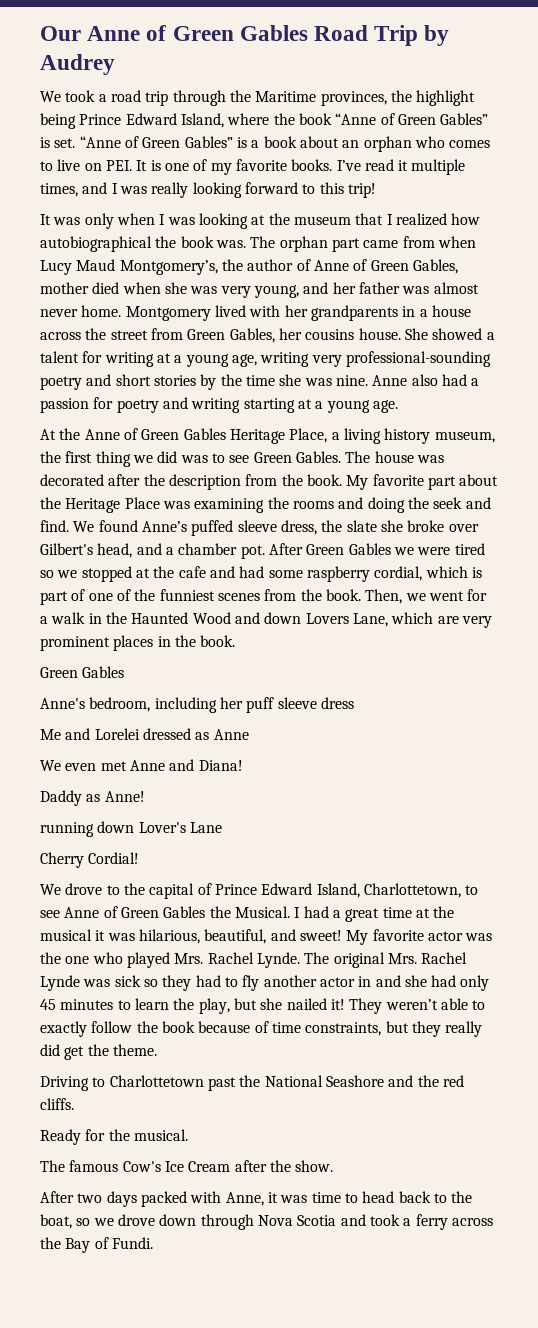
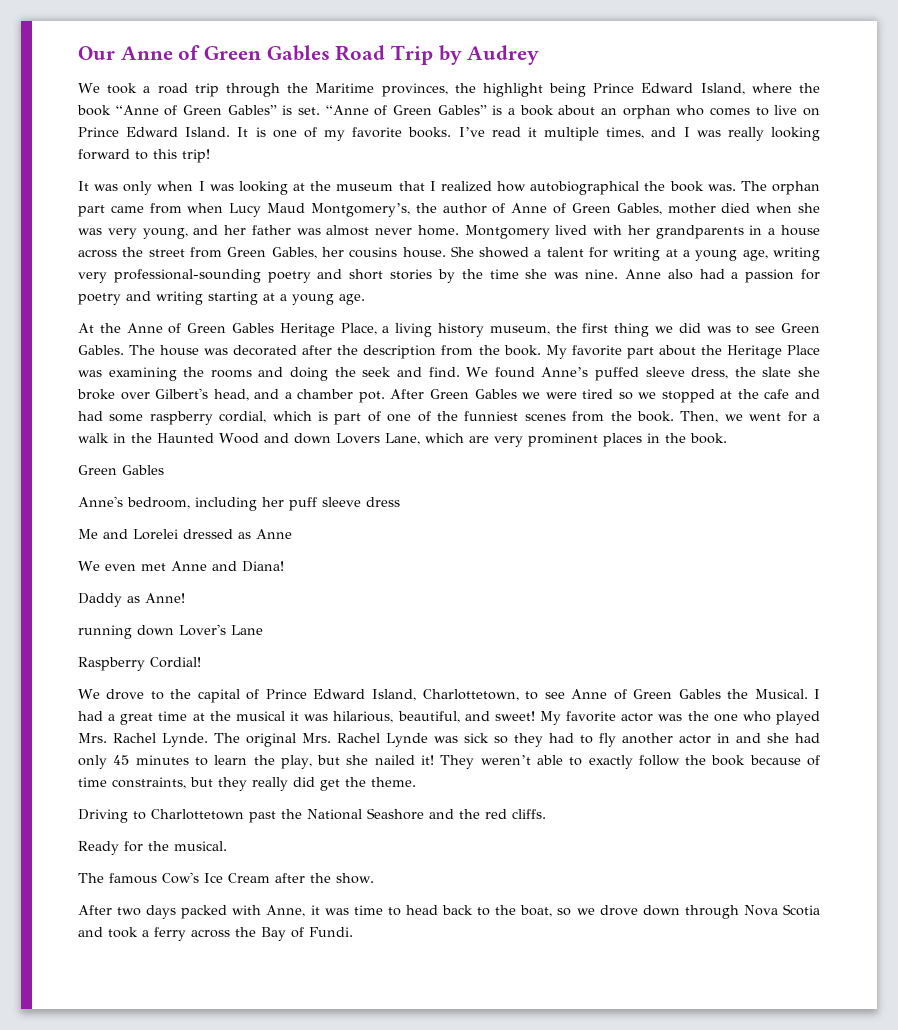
- “Anne of Green Gables” is a book about an orphan who comes to live on PEI. It is one of my favorite books.
+ “Anne of Green Gables” is a book about an orphan who comes to live on Prince Edward Island. It is one of my favorite books.
- Cherry Cordial!
+ Raspberry Cordial!

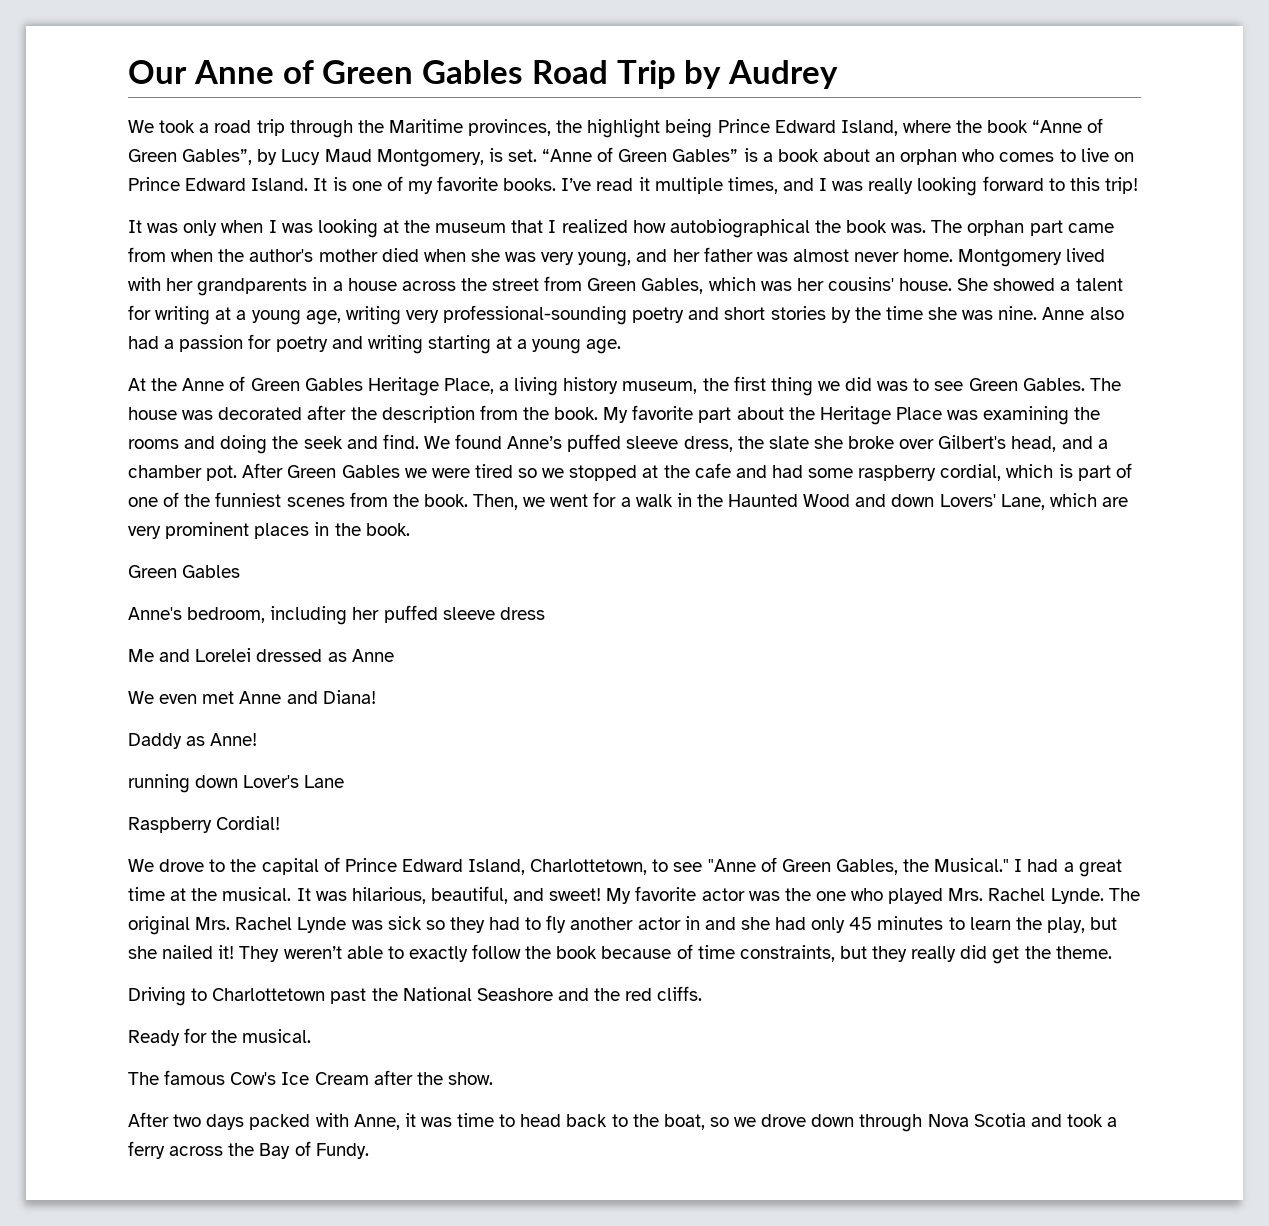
- We took a road trip through the Maritime provinces, the highlight being Prince Edward Island, where the book “Anne of Green Gables” is set.
+ We took a road trip through the Maritime provinces, the highlight being Prince Edward Island, where the book “Anne of Green Gables”, by Lucy Maud Montgomery, is set.
- The orphan part came from when Lucy Maud Montgomery’s, the author of Anne of Green Gables, mother died when she was very young, and her father was almost never home.
+ The orphan part came from when the author's mother died when she was very young, and her father was almost never home.
- Montgomery lived with her grandparents in a house across the street from Green Gables, her cousins house.
+ Montgomery lived with her grandparents in a house across the street from Green Gables, which was her cousins' house.
- Then, we went for a walk in the Haunted Wood and down Lovers Lane, which are very prominent places in the book.
+ Then, we went for a walk in the Haunted Wood and down Lovers' Lane, which are very prominent places in the book.
- Anne's bedroom, including her puff sleeve dress
+ Anne's bedroom, including her puffed sleeve dress
- We drove to the capital of Prince Edward Island, Charlottetown, to see Anne of Green Gables the Musical.
+ We drove to the capital of Prince Edward Island, Charlottetown, to see "Anne of Green Gables, the Musical."
- I had a great time at the musical it was hilarious, beautiful, and sweet!
+ I had a great time at the musical. It was hilarious, beautiful, and sweet!
- After two days packed with Anne, it was time to head back to the boat, so we drove down through Nova Scotia and took a ferry across the Bay of Fundi.
+ After two days packed with Anne, it was time to head back to the boat, so we drove down through Nova Scotia and took a ferry across the Bay of Fundy.

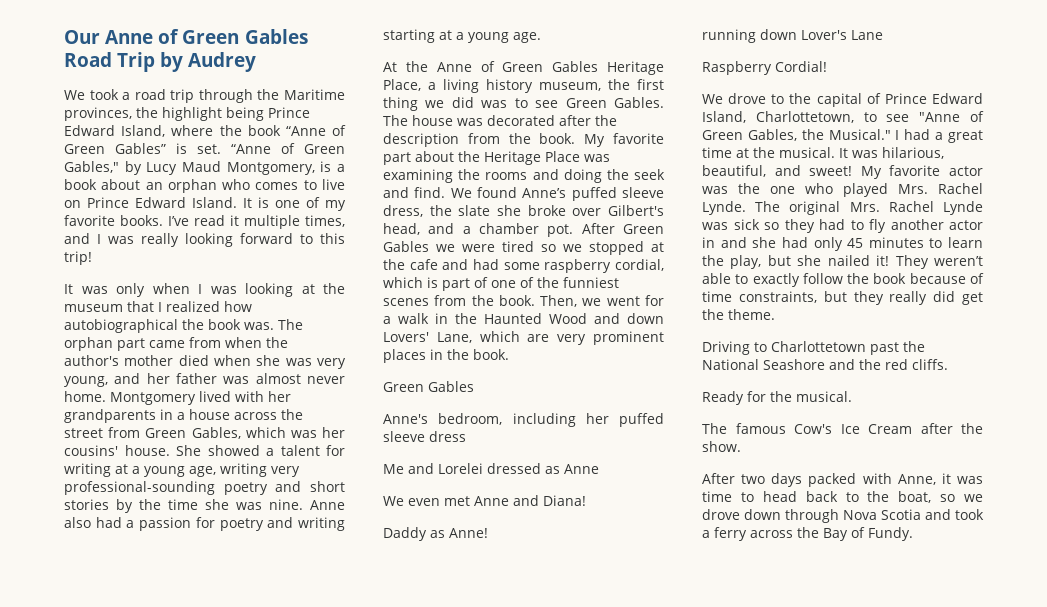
- We took a road trip through the Maritime provinces, the highlight being Prince Edward Island, where the book “Anne of Green Gables”, by Lucy Maud Montgomery, is set.
+ We took a road trip through the Maritime provinces, the highlight being Prince Edward Island, where the book “Anne of Green Gables” is set.
- “Anne of Green Gables” is a book about an orphan who comes to live on Prince Edward Island.
+ “Anne of Green Gables," by Lucy Maud Montgomery, is a book about an orphan who comes to live on Prince Edward Island.

